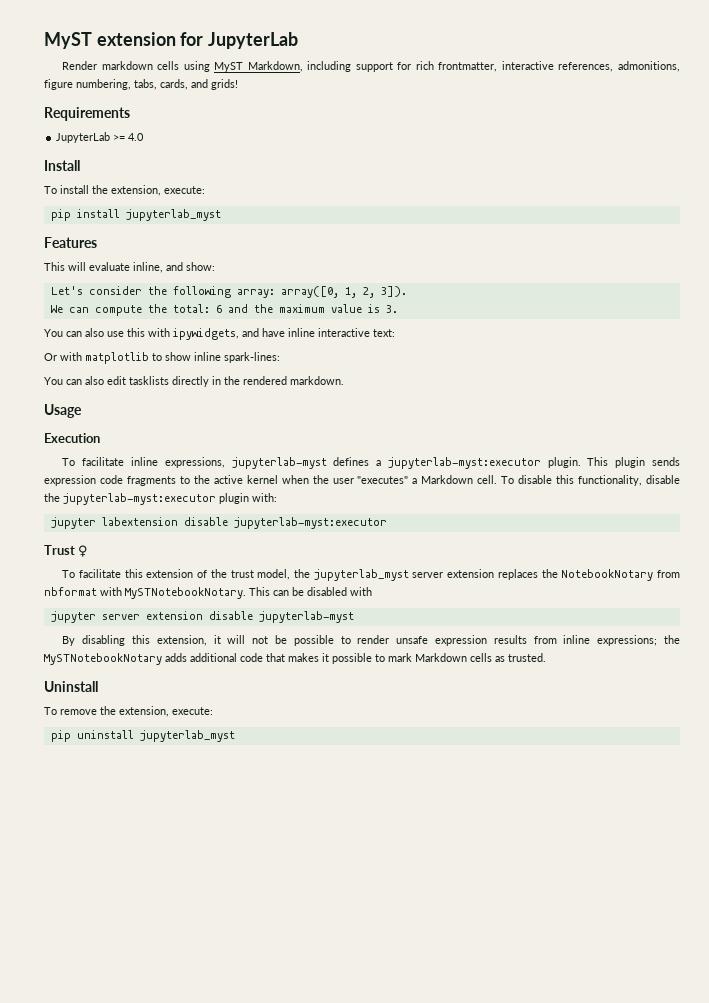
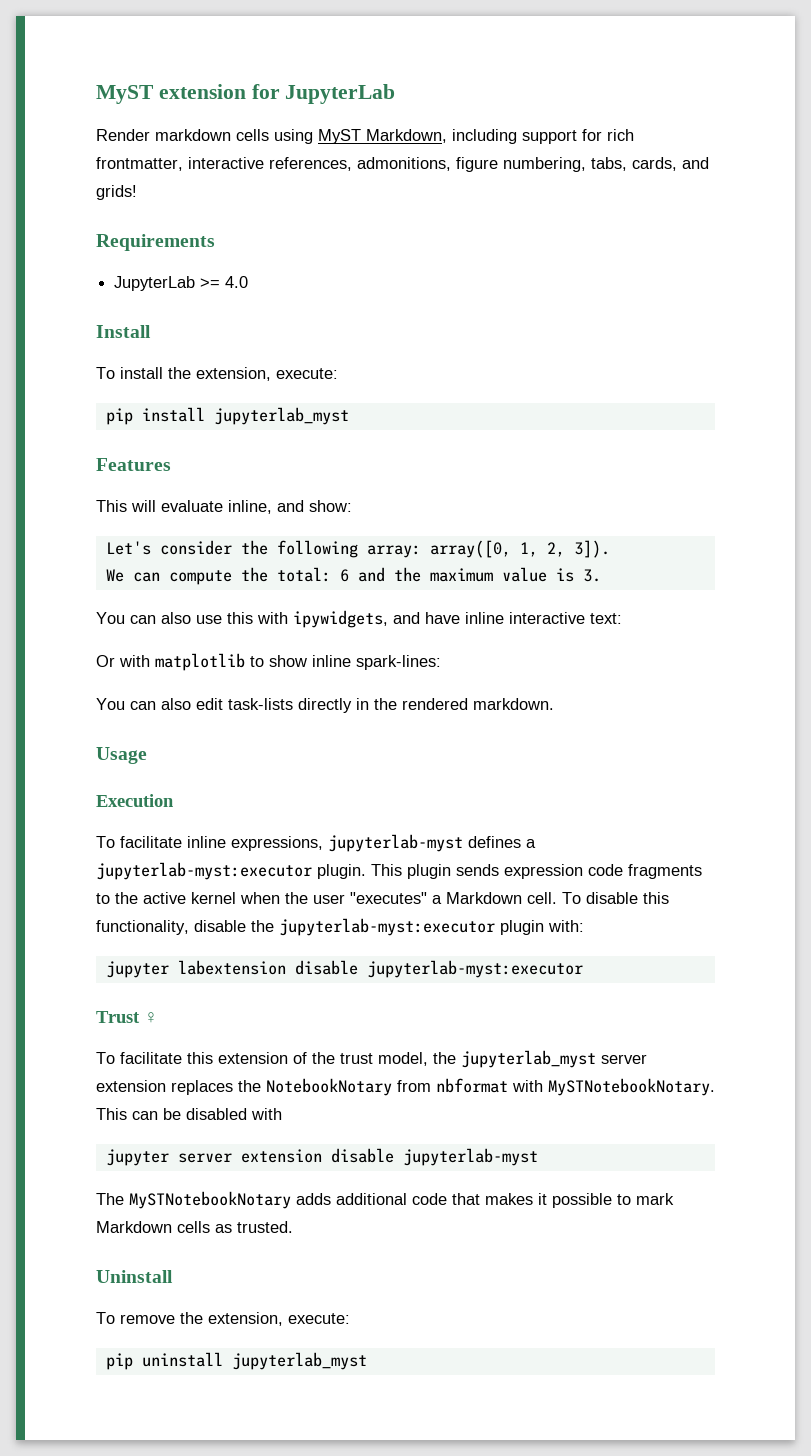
- You can also edit tasklists directly in the rendered markdown.
+ You can also edit task-lists directly in the rendered markdown.
- By disabling this extension, it will not be possible to render unsafe expression results from inline expressions; the MySTNotebookNotary adds additional code that makes it possible to mark Markdown cells as trusted.
+ The MySTNotebookNotary adds additional code that makes it possible to mark Markdown cells as trusted.

